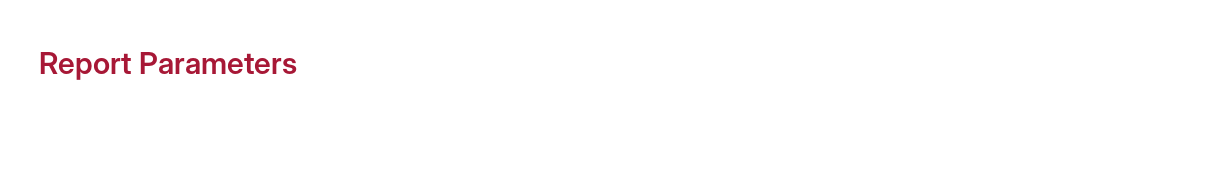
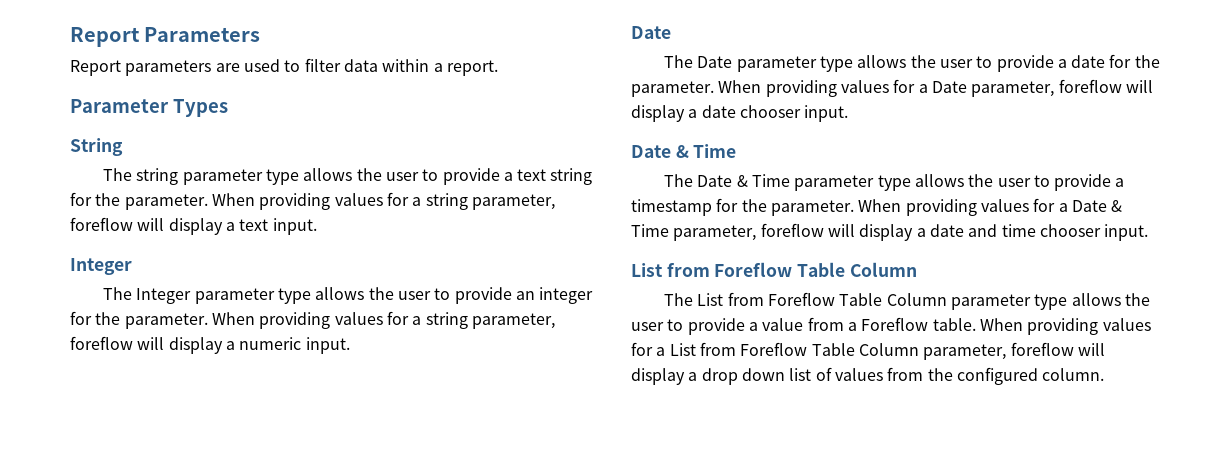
+ Report parameters are used to filter data within a report.
+ Parameter Types
+ String
+ The string parameter type allows the user to provide a text string for the parameter. When providing values for a string parameter, foreflow will display a text input.
+ Integer
+ The Integer parameter type allows the user to provide an integer for the parameter. When providing values for a string parameter, foreflow will display a numeric input.
+ Date
+ The Date parameter type allows the user to provide a date for the parameter. When providing values for a Date parameter, foreflow will display a date chooser input.
+ Date & Time
+ The Date & Time parameter type allows the user to provide a timestamp for the parameter. When providing values for a Date & Time parameter, foreflow will display a date and time chooser input.
+ List from Foreflow Table Column
+ The List from Foreflow Table Column parameter type allows the user to provide a value from a Foreflow table. When providing values for a List from Foreflow Table Column parameter, foreflow will display a drop down list of values from the configured column.

